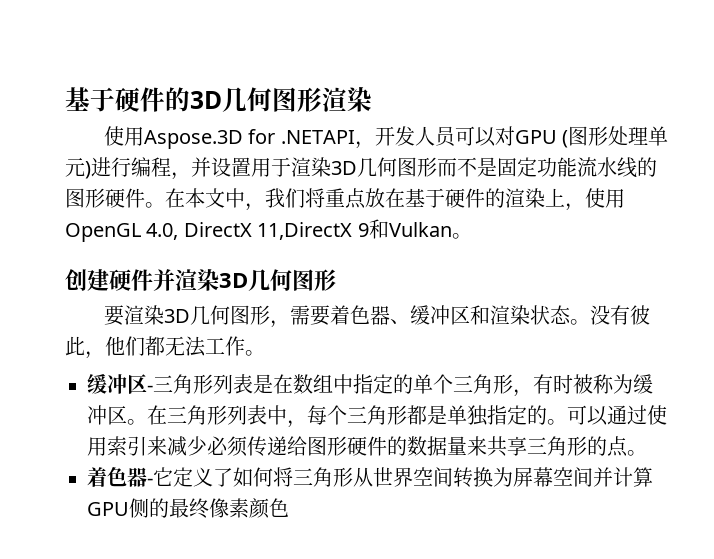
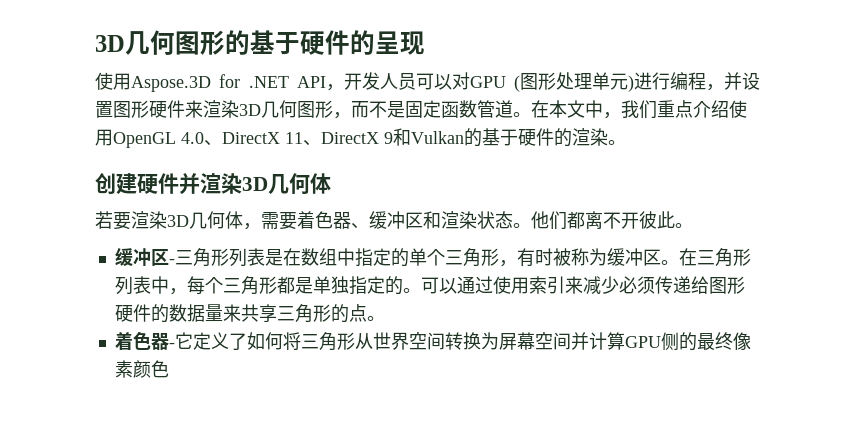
- 基于硬件的3D几何图形渲染
+ 3D几何图形的基于硬件的呈现
- 使用Aspose.3D for .NETAPI，开发人员可以对GPU (图形处理单元)进行编程，并设置用于渲染3D几何图形而不是固定功能流水线的图形硬件。在本文中，我们将重点放在基于硬件的渲染上，使用OpenGL 4.0, DirectX 11,DirectX 9和Vulkan。
+ 使用Aspose.3D for .NET API，开发人员可以对GPU (图形处理单元)进行编程，并设置图形硬件来渲染3D几何图形，而不是固定函数管道。在本文中，我们重点介绍使用OpenGL 4.0、DirectX 11、DirectX 9和Vulkan的基于硬件的渲染。
- 创建硬件并渲染3D几何图形
- 要渲染3D几何图形，需要着色器、缓冲区和渲染状态。
+ 创建硬件并渲染3D几何体
+ 若要渲染3D几何体，需要着色器、缓冲区和渲染状态。
- 没有彼此，他们都无法工作。
+ 他们都离不开彼此。

